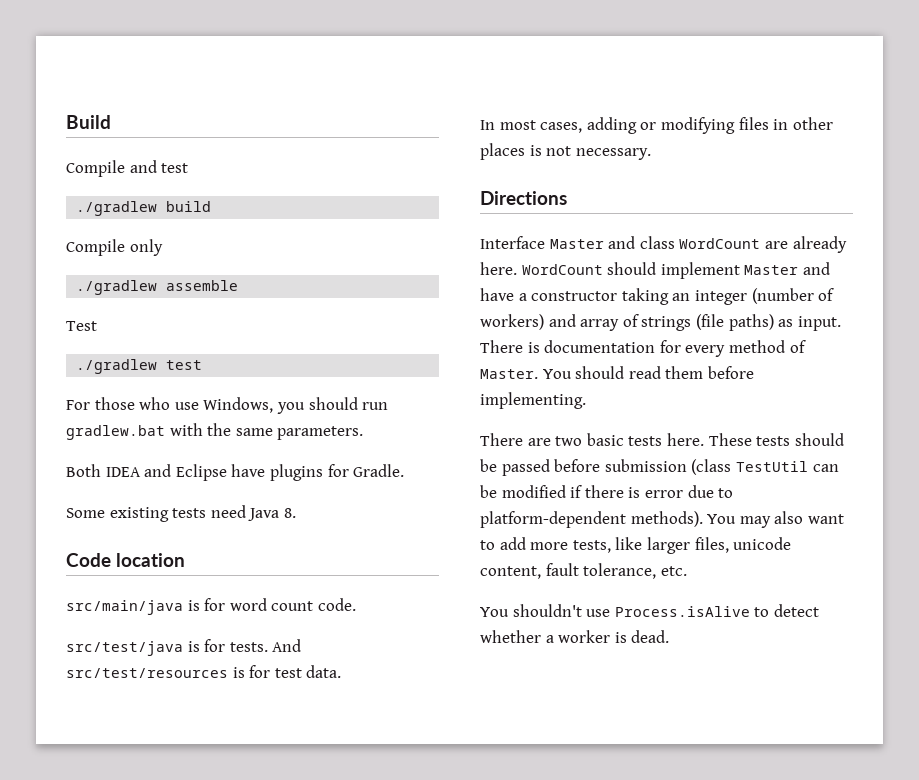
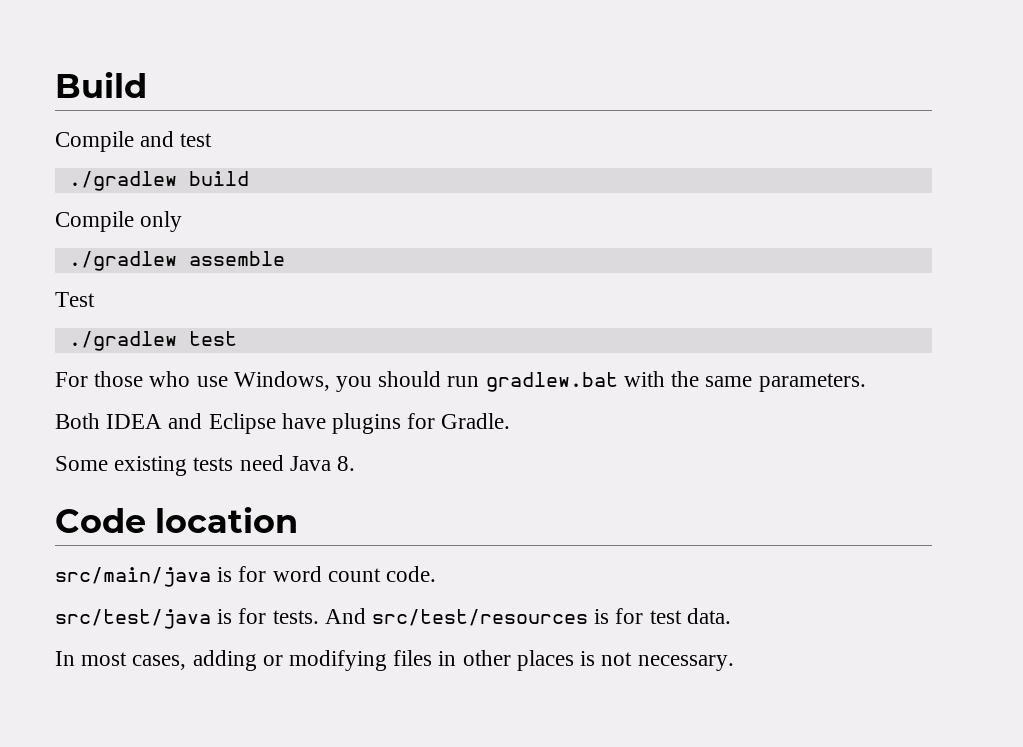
- Directions
- Interface Master and class WordCount are already here. WordCount should implement Master and have a constructor taking an integer (number of workers) and array of strings (file paths) as input. There is documentation for every method of Master. You should read them before implementing.
- There are two basic tests here. These tests should be passed before submission (class TestUtil can be modified if there is error due to platform-dependent methods). You may also want to add more tests, like larger files, unicode content, fault tolerance, etc.
- You shouldn't use Process.isAlive to detect whether a worker is dead.

